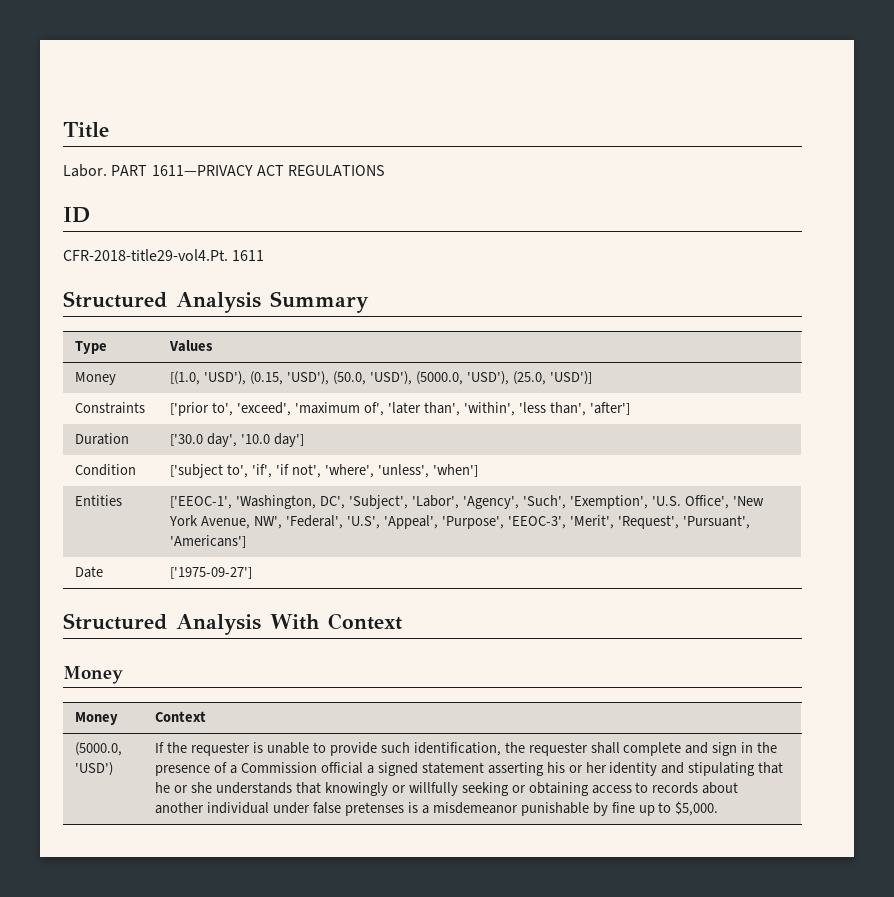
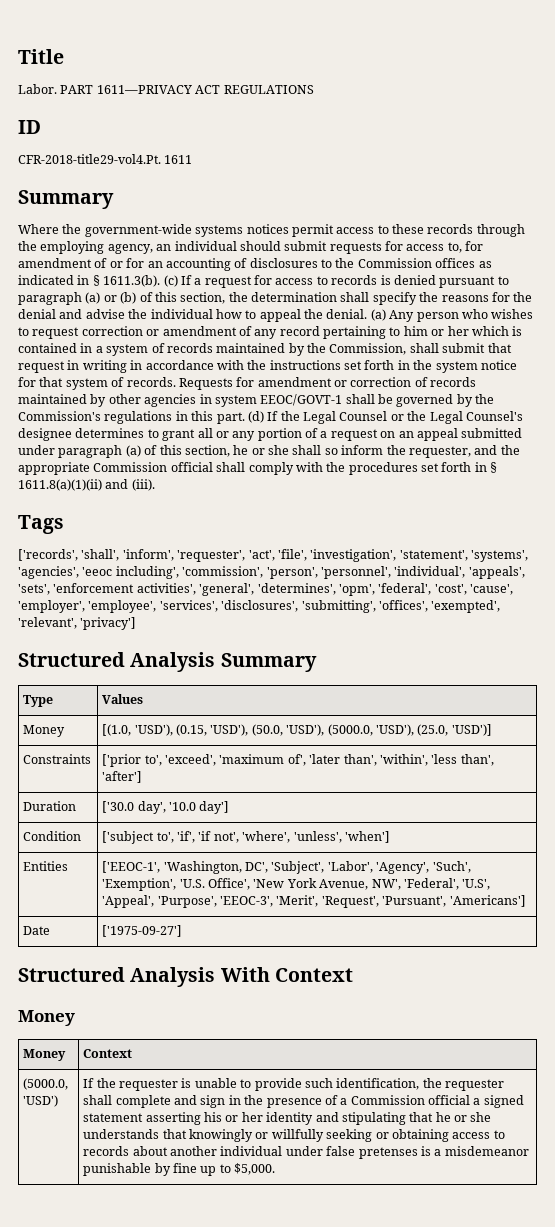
  CFR-2018-title29-vol4.Pt. 1611
+ Summary
+ Where the government-wide systems notices permit access to these records through the employing agency, an individual should submit requests for access to, for amendment of or for an accounting of disclosures to the Commission offices as indicated in § 1611.3(b). (c) If a request for access to records is denied pursuant to paragraph (a) or (b) of this section, the determination shall specify the reasons for the denial and advise the individual how to appeal the denial. (a) Any person who wishes to request correction or amendment of any record pertaining to him or her which is contained in a system of records maintained by the Commission, shall submit that request in writing in accordance with the instructions set forth in the system notice for that system of records. Requests for amendment or correction of records maintained by other agencies in system EEOC/GOVT-1 shall be governed by the Commission's regulations in this part. (d) If the Legal Counsel or the Legal Counsel's designee determines to grant all or any portion of a request on an appeal submitted under paragraph (a) of this section, he or she shall so inform the requester, and the appropriate Commission official shall comply with the procedures set forth in § 1611.8(a)(1)(ii) and (iii).
+ Tags
+ ['records', 'shall', 'inform', 'requester', 'act', 'file', 'investigation', 'statement', 'systems', 'agencies', 'eeoc including', 'commission', 'person', 'personnel', 'individual', 'appeals', 'sets', 'enforcement activities', 'general', 'determines', 'opm', 'federal', 'cost', 'cause', 'employer', 'employee', 'services', 'disclosures', 'submitting', 'offices', 'exempted', 'relevant', 'privacy']

